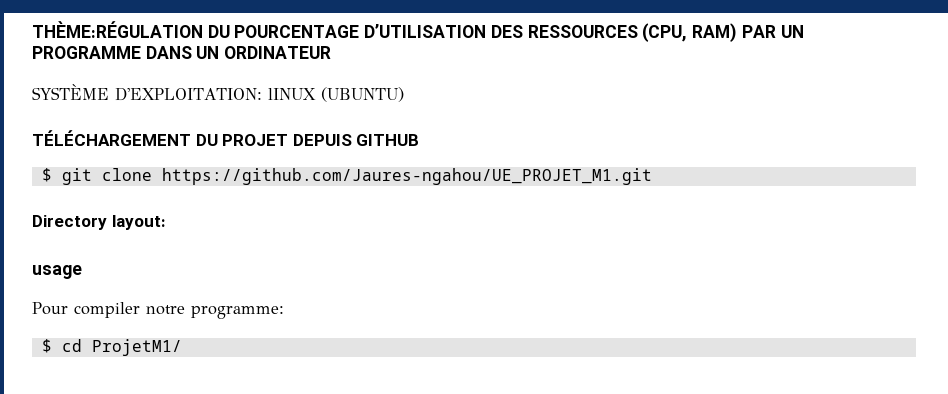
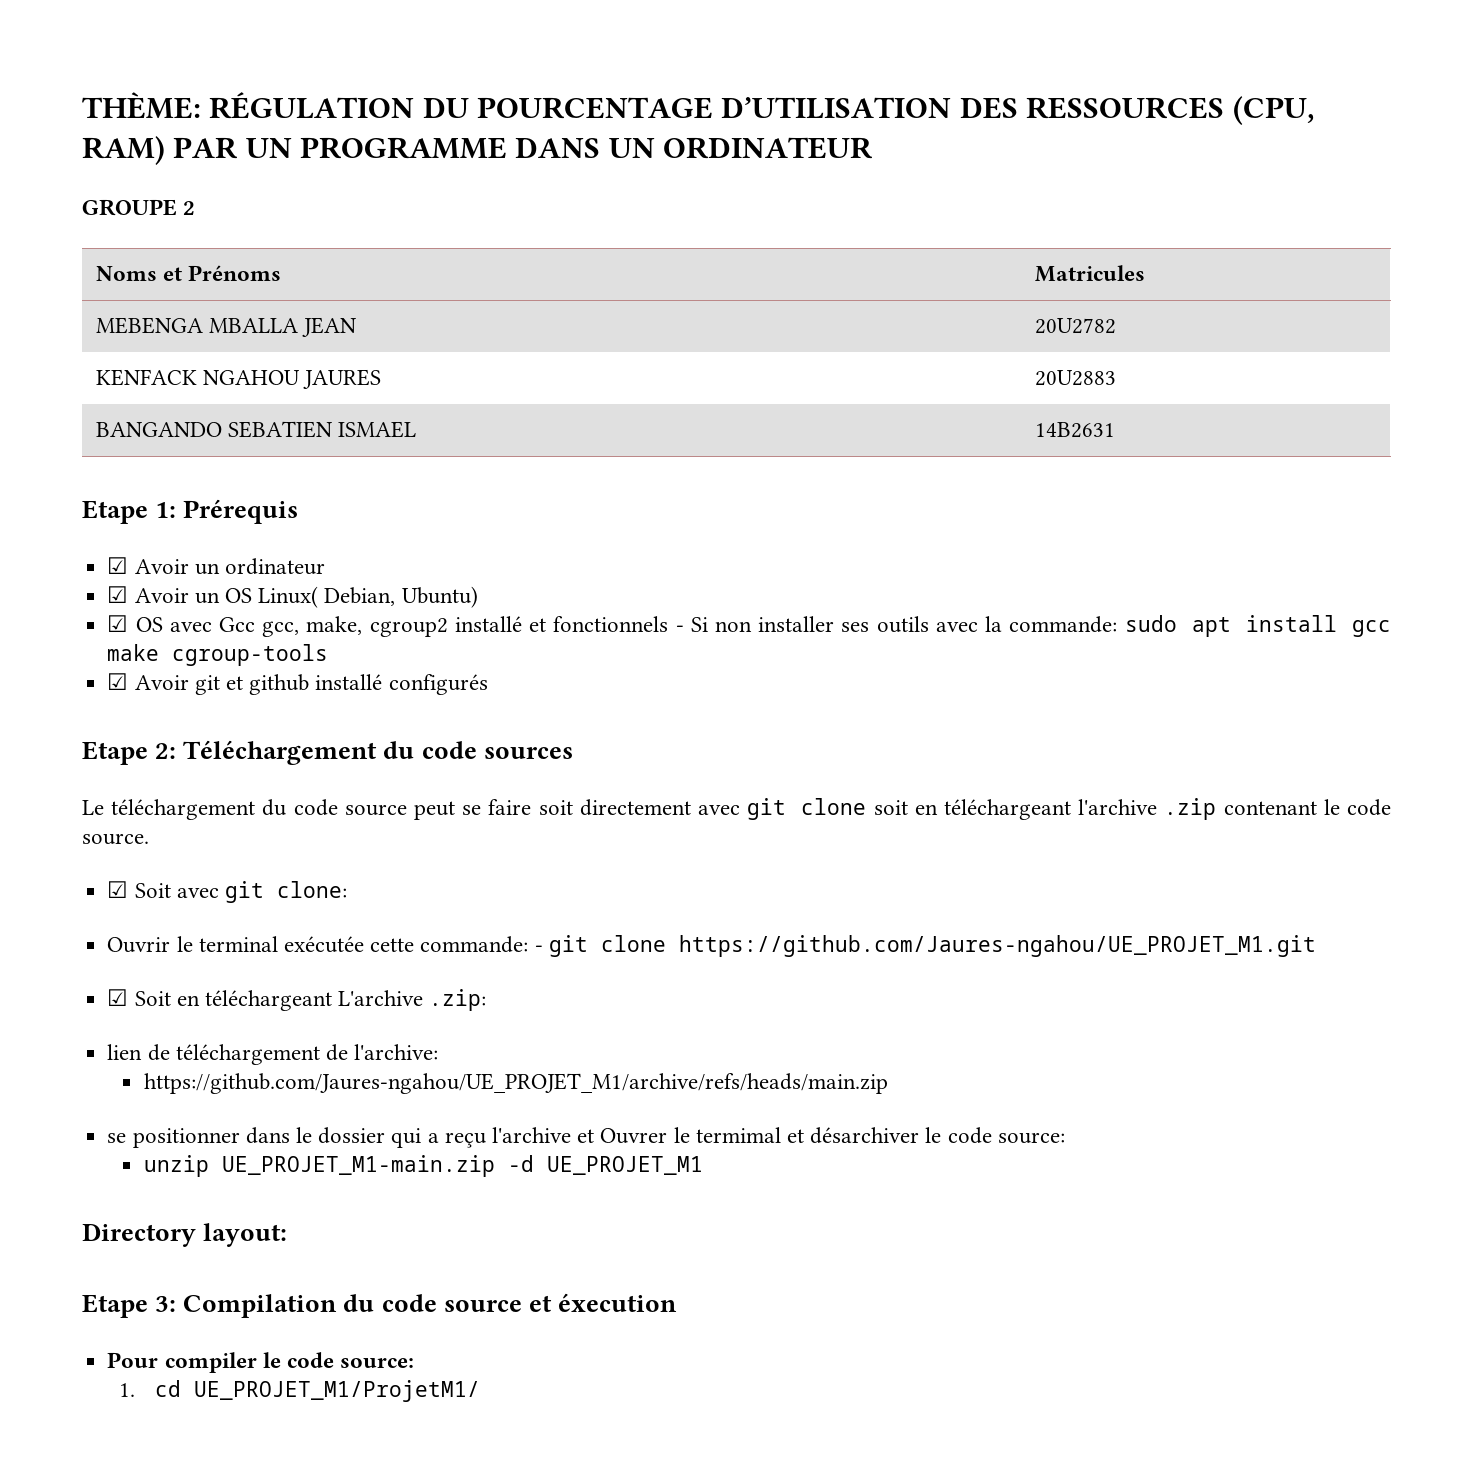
- THÈME:RÉGULATION DU POURCENTAGE D’UTILISATION DES RESSOURCES (CPU, RAM) PAR UN PROGRAMME DANS UN ORDINATEUR
+ THÈME: RÉGULATION DU POURCENTAGE D’UTILISATION DES RESSOURCES (CPU, RAM) PAR UN PROGRAMME DANS UN ORDINATEUR
- SYSTÈME D'EXPLOITATION: lINUX (UBUNTU)
- TÉLÉCHARGEMENT DU PROJET DEPUIS GITHUB
- $ git clone https://github.com/Jaures-ngahou/UE_PROJET_M1.git
+ GROUPE 2
+ Noms et Prénoms | Matricules
+ MEBENGA MBALLA JEAN | 20U2782
+ KENFACK NGAHOU JAURES | 20U2883
+ BANGANDO SEBATIEN ISMAEL | 14B2631
+ Etape 1: Prérequis
+ ☑ Avoir un ordinateur
+ ☑ Avoir un OS Linux( Debian, Ubuntu)
+ ☑ OS avec Gcc gcc, make, cgroup2 installé et fonctionnels - Si non installer ses outils avec la commande: sudo apt install gcc make cgroup-tools
+ ☑ Avoir git et github installé configurés
+ Etape 2: Téléchargement du code sources
+ Le téléchargement du code source peut se faire soit directement avec git clone soit en téléchargeant l'archive .zip contenant le code source.
+ ☑ Soit avec git clone:
+ Ouvrir le terminal exécutée cette commande: - git clone https://github.com/Jaures-ngahou/UE_PROJET_M1.git
+ ☑ Soit en téléchargeant L'archive .zip:
+ lien de téléchargement de l'archive:
+ https://github.com/Jaures-ngahou/UE_PROJET_M1/archive/refs/heads/main.zip
+ se positionner dans le dossier qui a reçu l'archive et Ouvrer le termimal et désarchiver le code source:
+ unzip UE_PROJET_M1-main.zip -d UE_PROJET_M1
  Directory layout:
- usage
- Pour compiler notre programme:
- $ cd ProjetM1/
+ Etape 3: Compilation du code source et éxecution
+ Pour compiler le code source:
+ 1. cd UE_PROJET_M1/ProjetM1/

